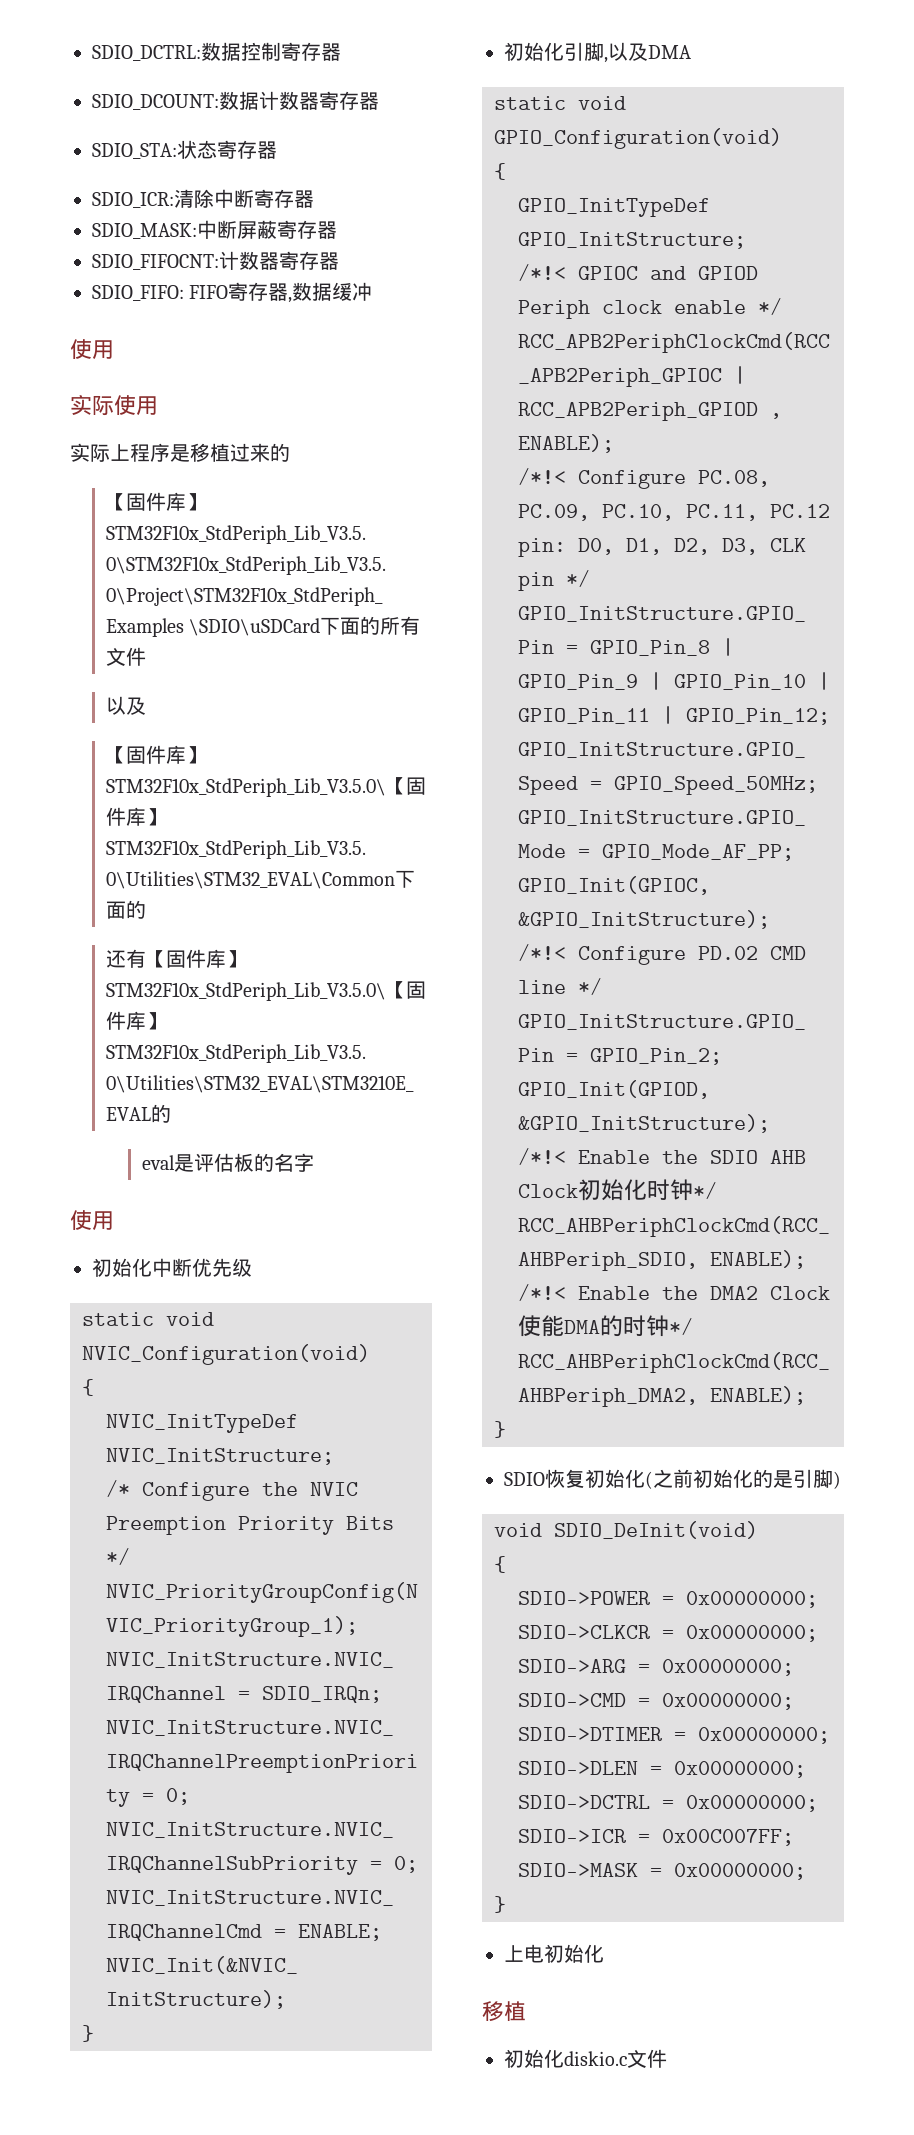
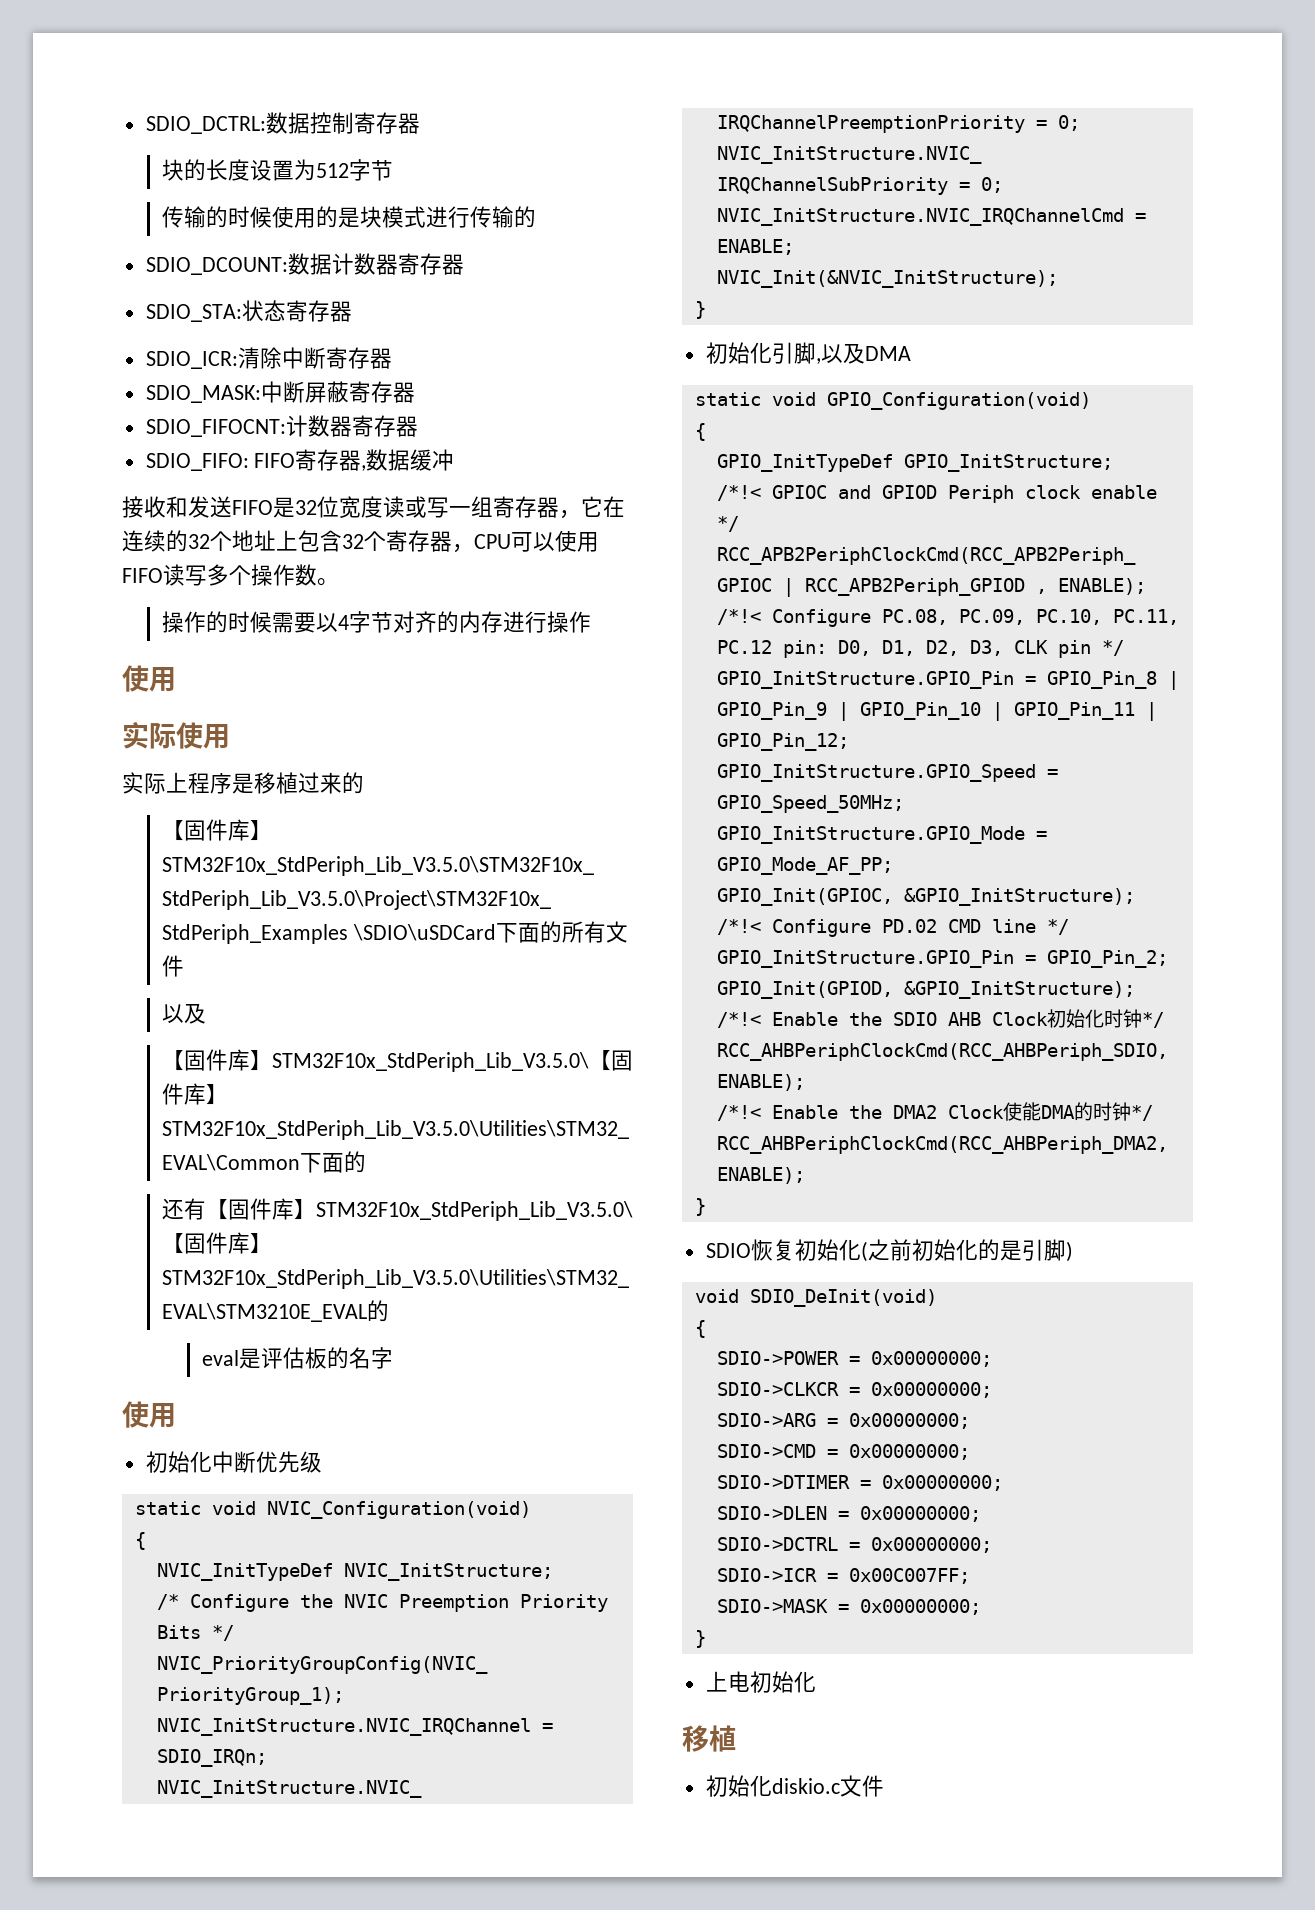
+ 块的长度设置为512字节
+ 传输的时候使用的是块模式进行传输的
+ 接收和发送FIFO是32位宽度读或写一组寄存器，它在连续的32个地址上包含32个寄存器，CPU可以使用FIFO读写多个操作数。
+ 操作的时候需要以4字节对齐的内存进行操作

